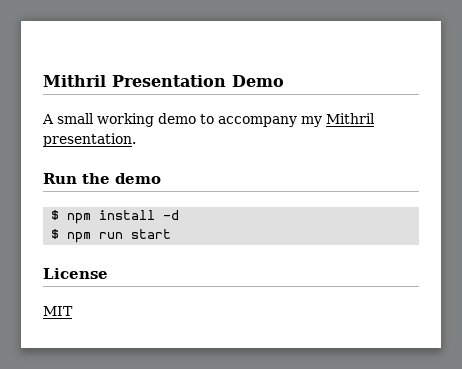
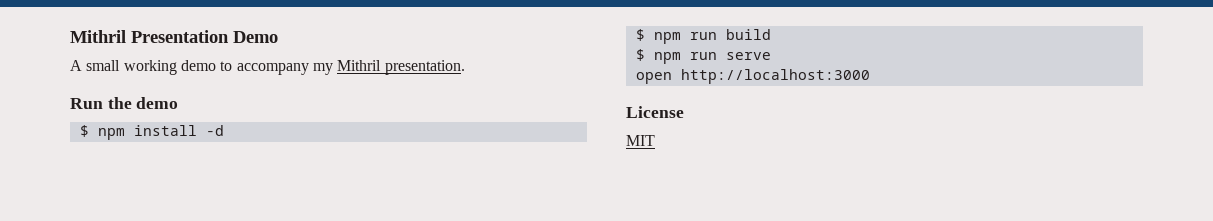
- $ npm run start
+ $ npm run build
+ $ npm run serve
+ open http://localhost:3000

